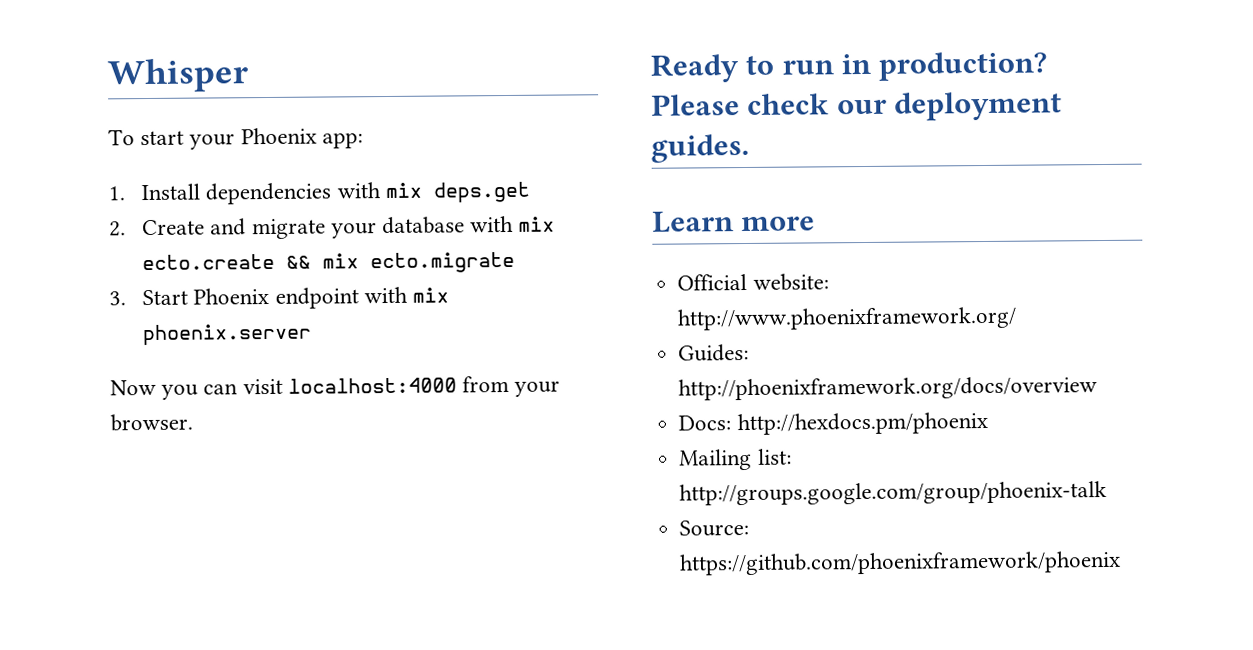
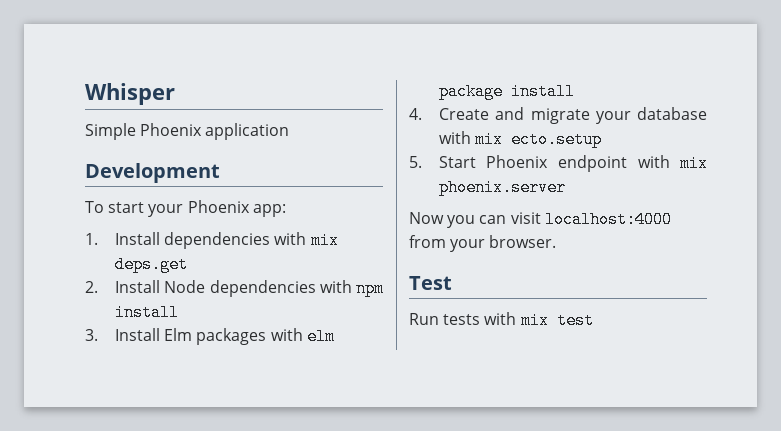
+ Simple Phoenix application
+ Development
- 2. Create and migrate your database with mix ecto.create && mix ecto.migrate
- 3. Start Phoenix endpoint with mix phoenix.server
+ 2. Install Node dependencies with npm install
+ 3. Install Elm packages with elm package install
+ 4. Create and migrate your database with mix ecto.setup
+ 5. Start Phoenix endpoint with mix phoenix.server
- Ready to run in production? Please check our deployment guides.
- Learn more
- Official website: http://www.phoenixframework.org/
- Guides: http://phoenixframework.org/docs/overview
- Docs: http://hexdocs.pm/phoenix
- Mailing list: http://groups.google.com/group/phoenix-talk
- Source: https://github.com/phoenixframework/phoenix
+ Test
+ Run tests with mix test

